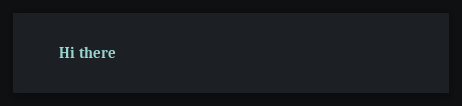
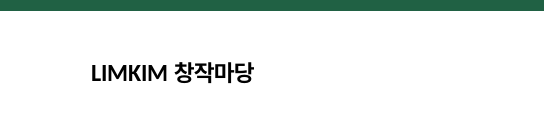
- Hi there
+ LIMKIM 창작마당

